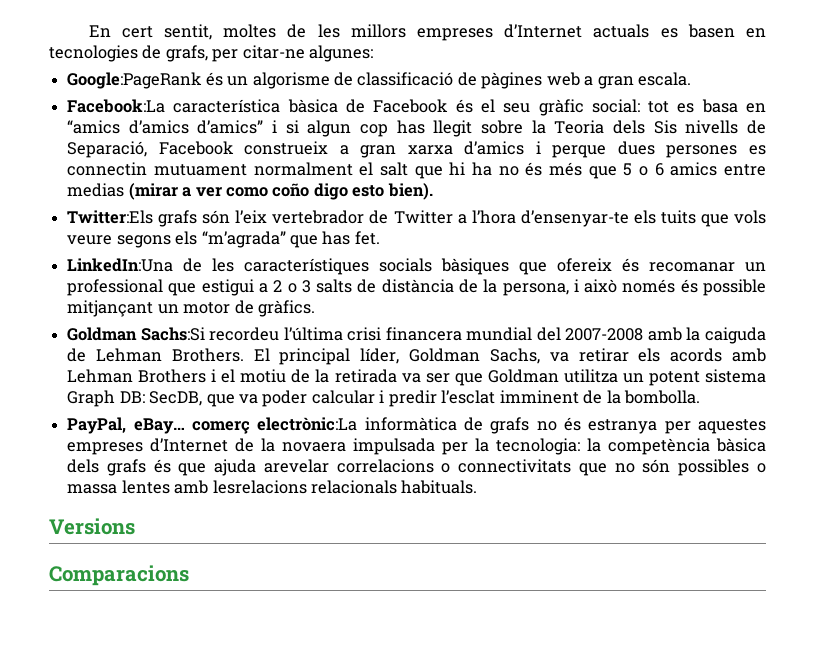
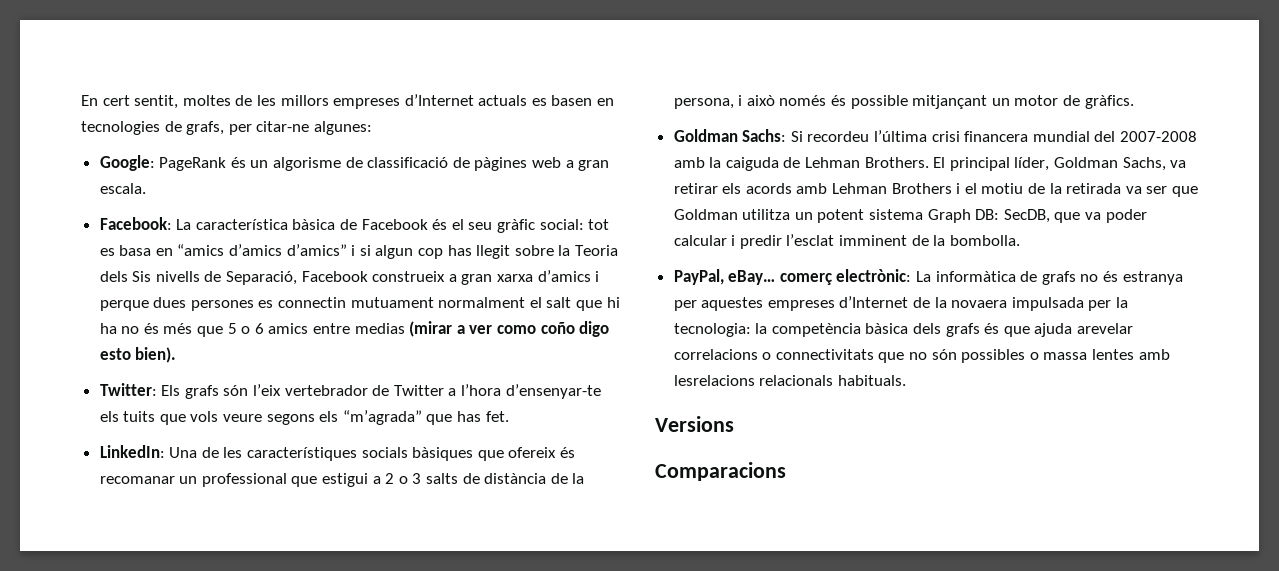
- Google:PageRank és un algorisme de classificació de pàgines web a gran escala.
+ Google: PageRank és un algorisme de classificació de pàgines web a gran escala.
- Facebook:La característica bàsica de Facebook és el seu gràfic social:
+ Facebook: La característica bàsica de Facebook és el seu gràfic social:
- Twitter:Els grafs són l’eix vertebrador de Twitter a l’hora d’ensenyar-te els tuits que vols veure segons els “m’agrada” que has fet.
+ Twitter: Els grafs són l’eix vertebrador de Twitter a l’hora d’ensenyar-te els tuits que vols veure segons els “m’agrada” que has fet.
- LinkedIn:Una de les característiques socials bàsiques que ofereix és recomanar un professional que estigui a 2 o 3 salts de distància de la persona, i això només és possible mitjançant un motor de gràfics.
+ LinkedIn: Una de les característiques socials bàsiques que ofereix és recomanar un professional que estigui a 2 o 3 salts de distància de la persona, i això només és possible mitjançant un motor de gràfics.
- Goldman Sachs:Si recordeu l’última crisi financera mundial del 2007-2008 amb la caiguda de Lehman Brothers.
+ Goldman Sachs: Si recordeu l’última crisi financera mundial del 2007-2008 amb la caiguda de Lehman Brothers.
- PayPal, eBay… comerç electrònic:La informàtica de grafs no és estranya per aquestes empreses d’Internet de la novaera impulsada per la tecnologia: la competència bàsica dels grafs és que ajuda arevelar correlacions o connectivitats que no són possibles o massa lentes amb lesrelacions relacionals habituals.
+ PayPal, eBay… comerç electrònic: La informàtica de grafs no és estranya per aquestes empreses d’Internet de la novaera impulsada per la tecnologia: la competència bàsica dels grafs és que ajuda arevelar correlacions o connectivitats que no són possibles o massa lentes amb lesrelacions relacionals habituals.

